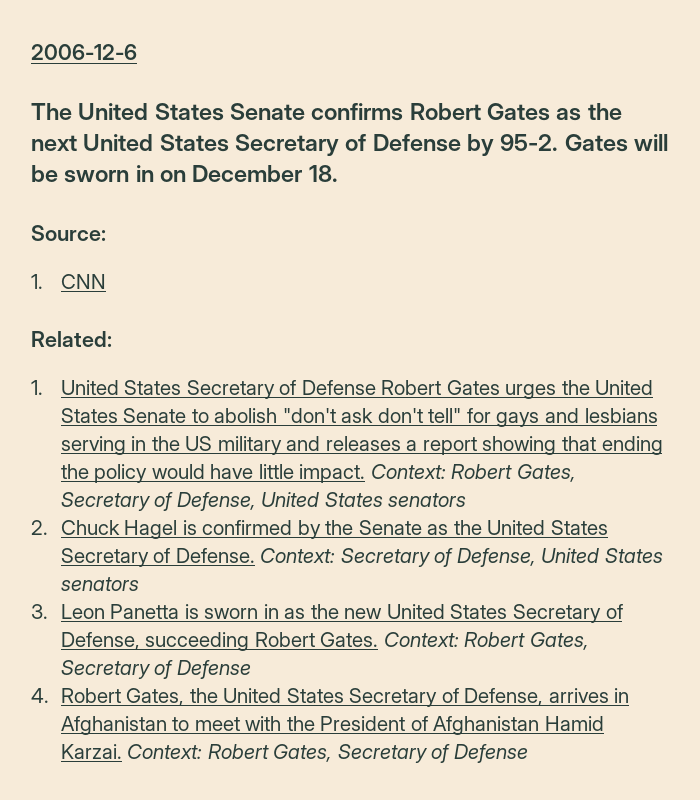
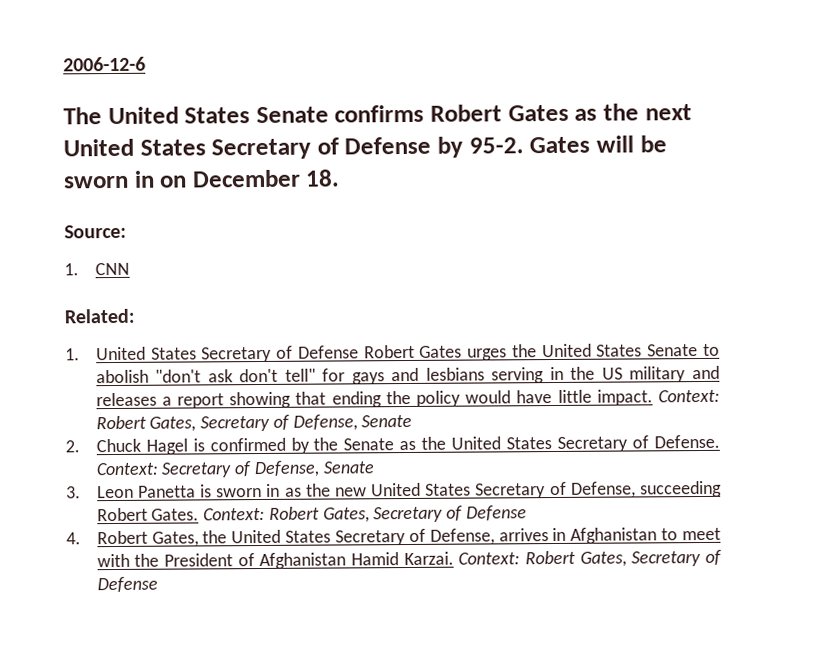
- Context: Robert Gates, Secretary of Defense, United States senators
+ Context: Robert Gates, Secretary of Defense, Senate
- Context: Secretary of Defense, United States senators
+ Context: Secretary of Defense, Senate

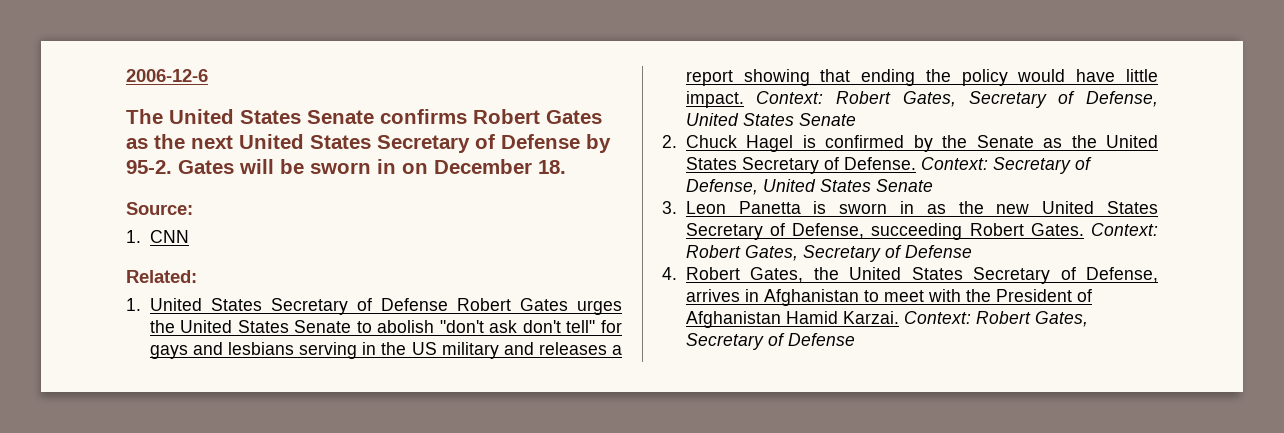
- Context: Robert Gates, Secretary of Defense, Senate
+ Context: Robert Gates, Secretary of Defense, United States Senate
- Context: Secretary of Defense, Senate
+ Context: Secretary of Defense, United States Senate

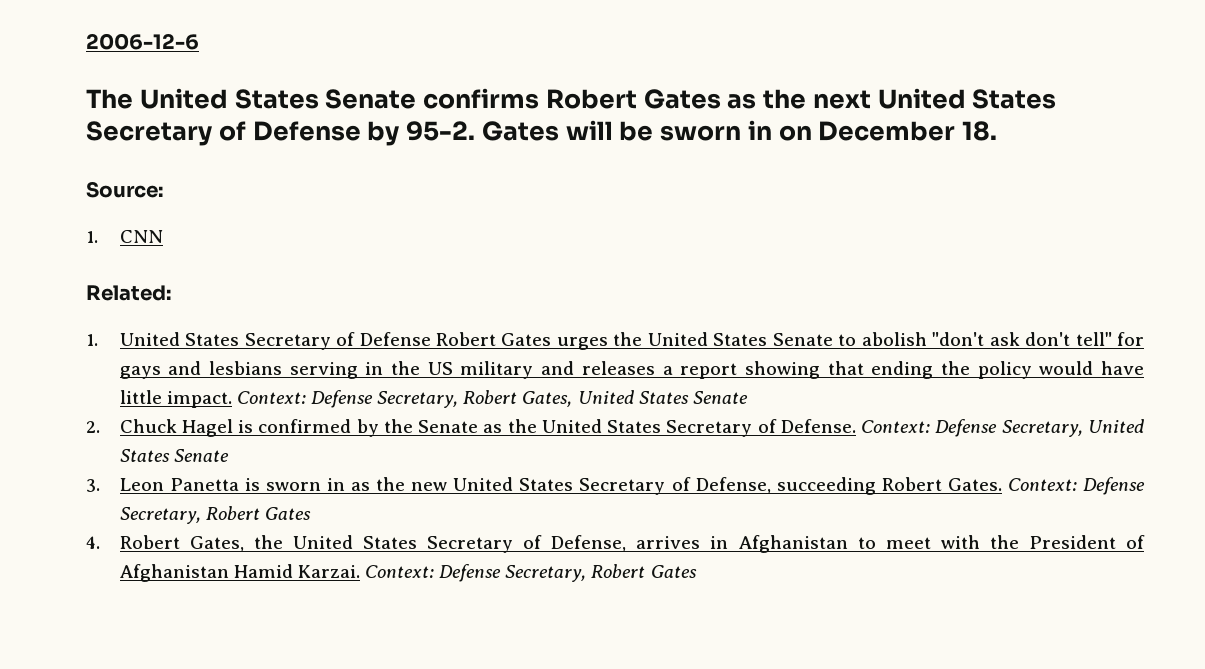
- Context: Robert Gates, Secretary of Defense, United States Senate
+ Context: Defense Secretary, Robert Gates, United States Senate
- Context: Secretary of Defense, United States Senate
+ Context: Defense Secretary, United States Senate
- 3. Leon Panetta is sworn in as the new United States Secretary of Defense, succeeding Robert Gates. Context: Robert Gates, Secretary of Defense
+ 3. Leon Panetta is sworn in as the new United States Secretary of Defense, succeeding Robert Gates. Context: Defense Secretary, Robert Gates
- 4. Robert Gates, the United States Secretary of Defense, arrives in Afghanistan to meet with the President of Afghanistan Hamid Karzai. Context: Robert Gates, Secretary of Defense
+ 4. Robert Gates, the United States Secretary of Defense, arrives in Afghanistan to meet with the President of Afghanistan Hamid Karzai. Context: Defense Secretary, Robert Gates

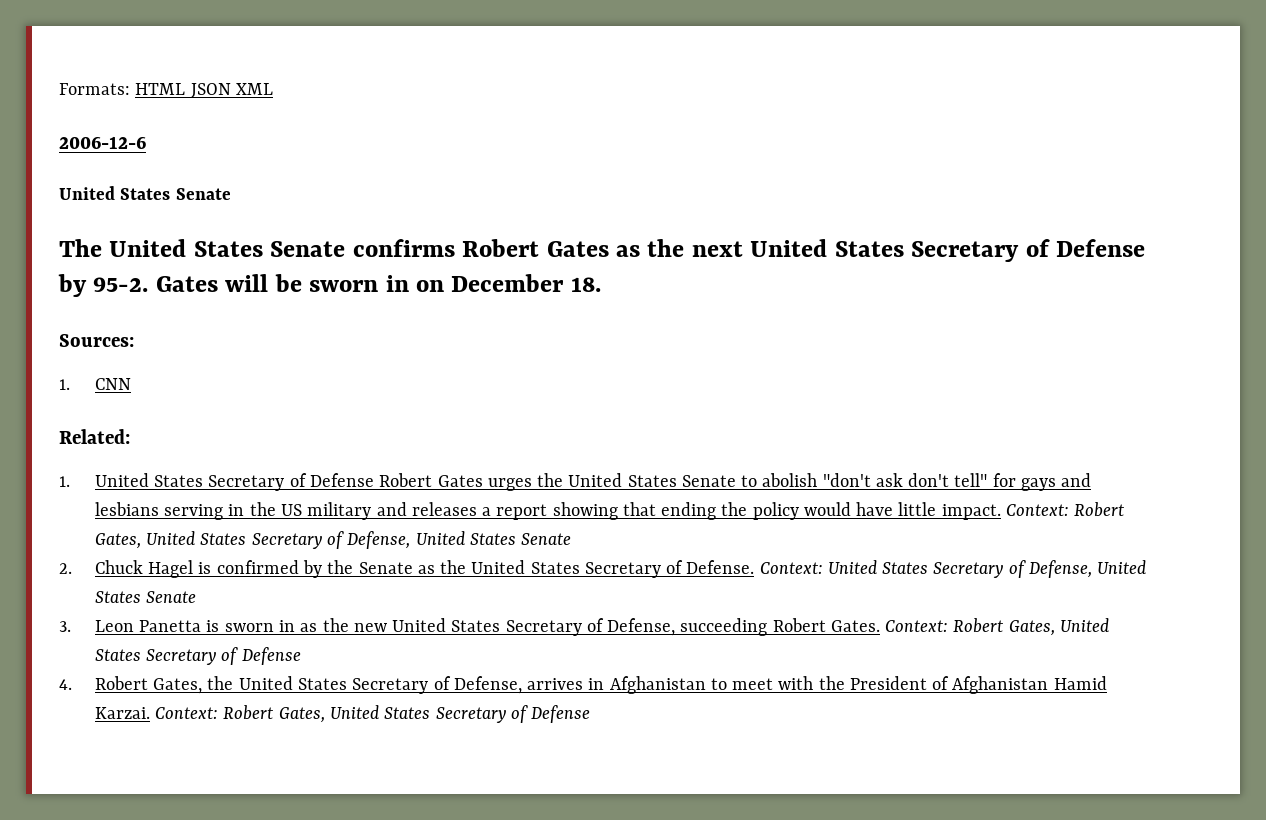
+ Formats: HTML JSON XML
  2006-12-6
+ United States Senate
- Source:
+ Sources:
- Context: Defense Secretary, Robert Gates, United States Senate
+ Context: Robert Gates, United States Secretary of Defense, United States Senate
- Context: Defense Secretary, United States Senate
+ Context: United States Secretary of Defense, United States Senate
- 3. Leon Panetta is sworn in as the new United States Secretary of Defense, succeeding Robert Gates. Context: Defense Secretary, Robert Gates
+ 3. Leon Panetta is sworn in as the new United States Secretary of Defense, succeeding Robert Gates. Context: Robert Gates, United States Secretary of Defense
- 4. Robert Gates, the United States Secretary of Defense, arrives in Afghanistan to meet with the President of Afghanistan Hamid Karzai. Context: Defense Secretary, Robert Gates
+ 4. Robert Gates, the United States Secretary of Defense, arrives in Afghanistan to meet with the President of Afghanistan Hamid Karzai. Context: Robert Gates, United States Secretary of Defense

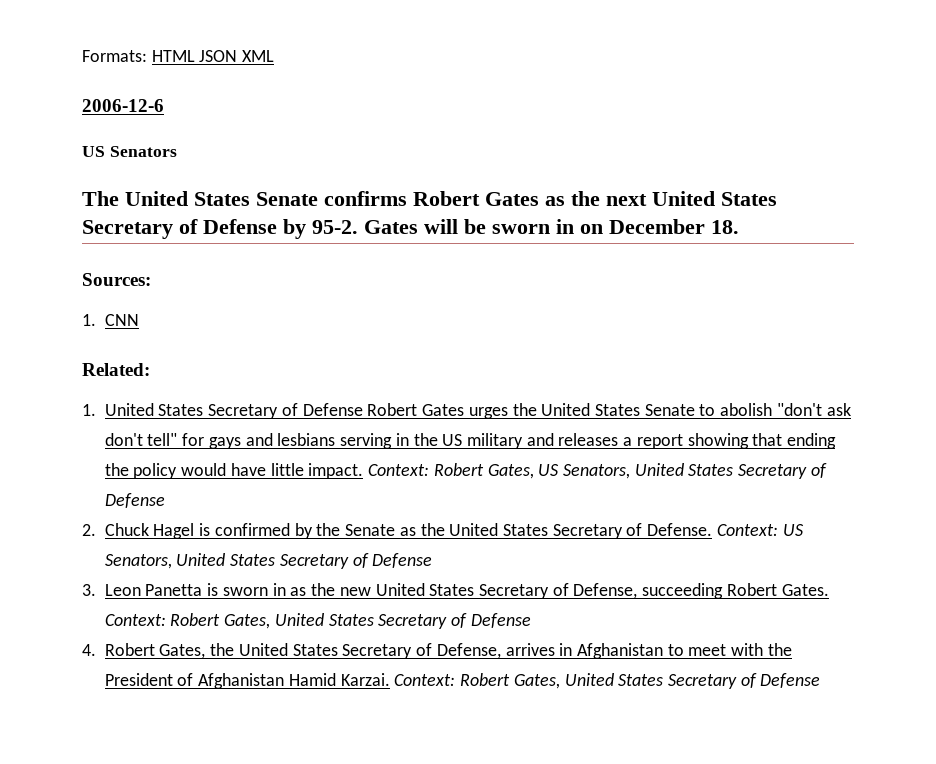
  2006-12-6
- United States Senate
+ US Senators
- Context: Robert Gates, United States Secretary of Defense, United States Senate
+ Context: Robert Gates, US Senators, United States Secretary of Defense
- Context: United States Secretary of Defense, United States Senate
+ Context: US Senators, United States Secretary of Defense

